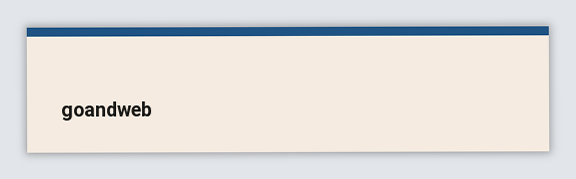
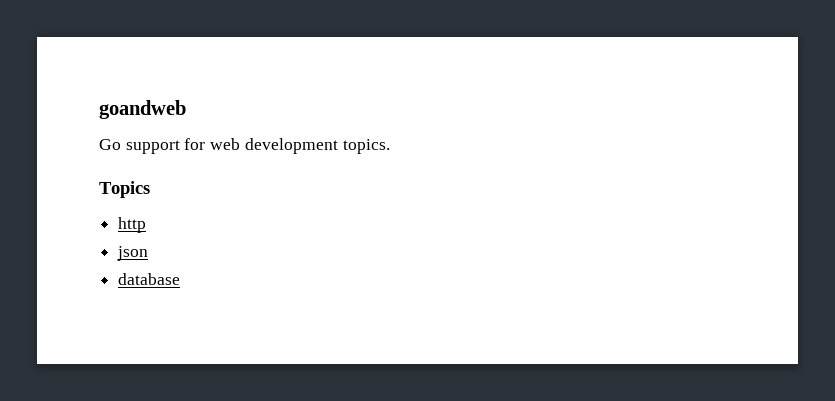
+ Go support for web development topics.
+ Topics
+ http
+ json
+ database

